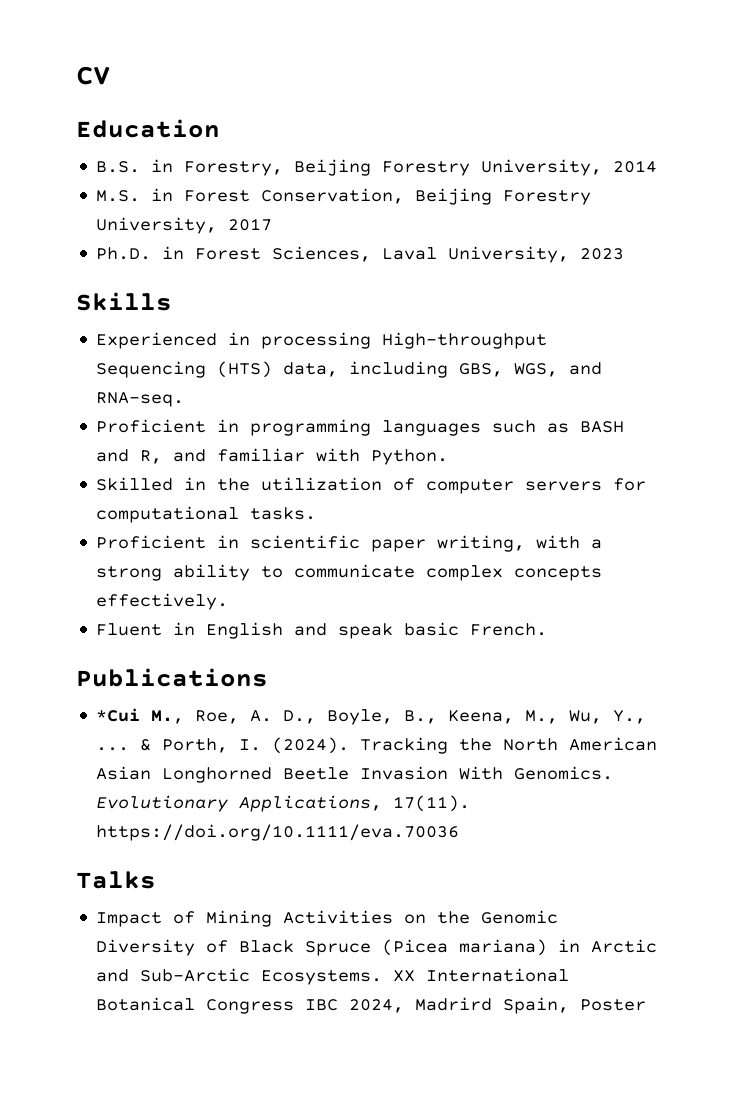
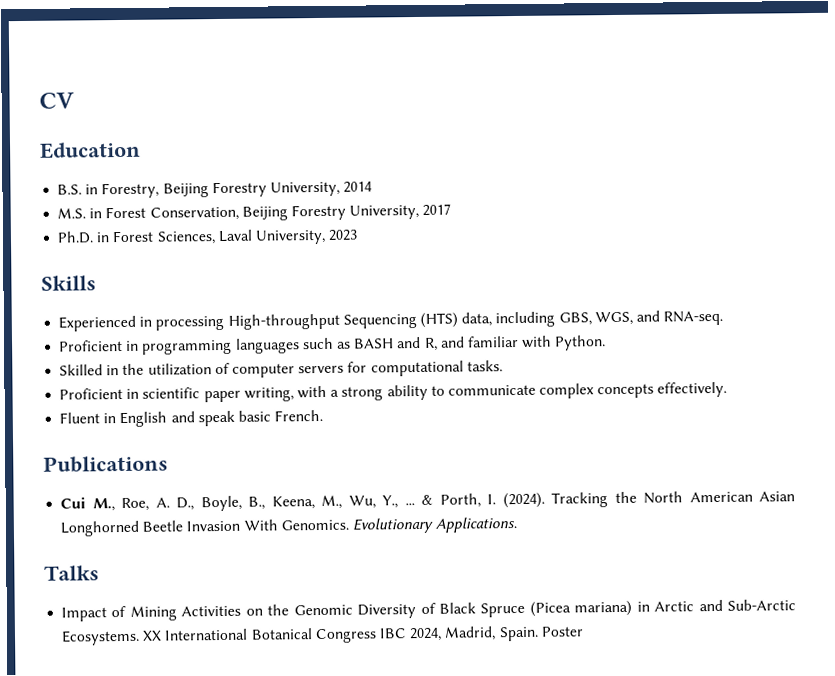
- *Cui M., Roe, A. D., Boyle, B., Keena, M., Wu, Y., ...
+ Cui M., Roe, A. D., Boyle, B., Keena, M., Wu, Y., ...
- Evolutionary Applications, 17(11). https://doi.org/10.1111/eva.70036
+ Evolutionary Applications.
- XX International Botanical Congress IBC 2024, Madrird Spain, Poster
+ XX International Botanical Congress IBC 2024, Madrid, Spain. Poster

